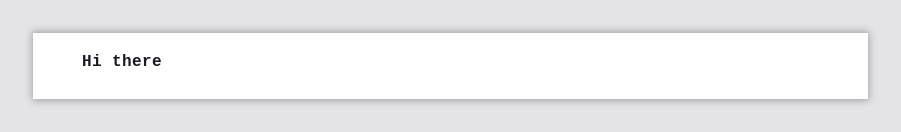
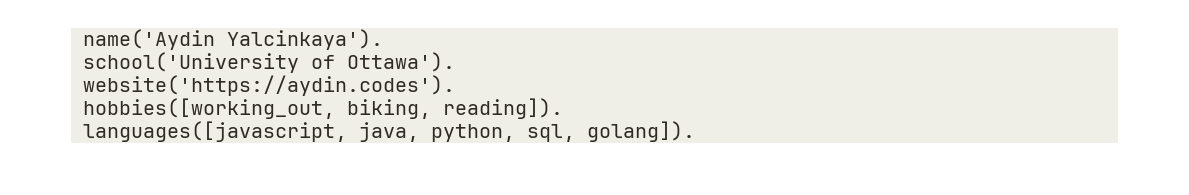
- Hi there
+ name('Aydin Yalcinkaya').
+ school('University of Ottawa').
+ website('https://aydin.codes').
+ hobbies([working_out, biking, reading]).
+ languages([javascript, java, python, sql, golang]).

